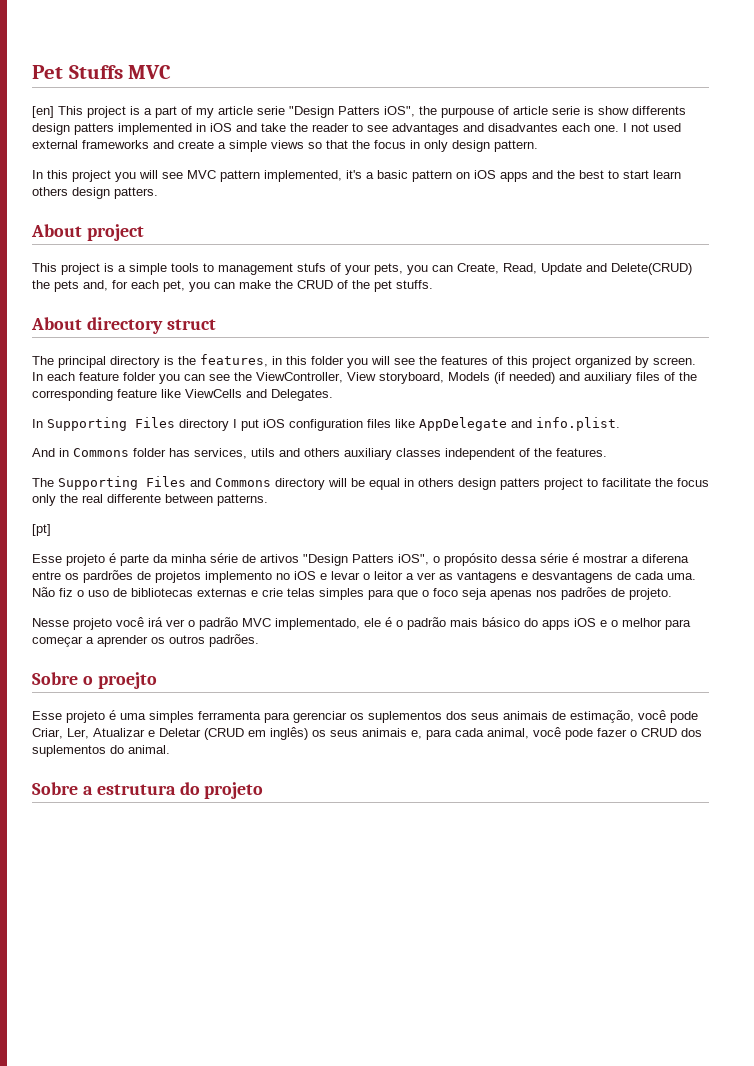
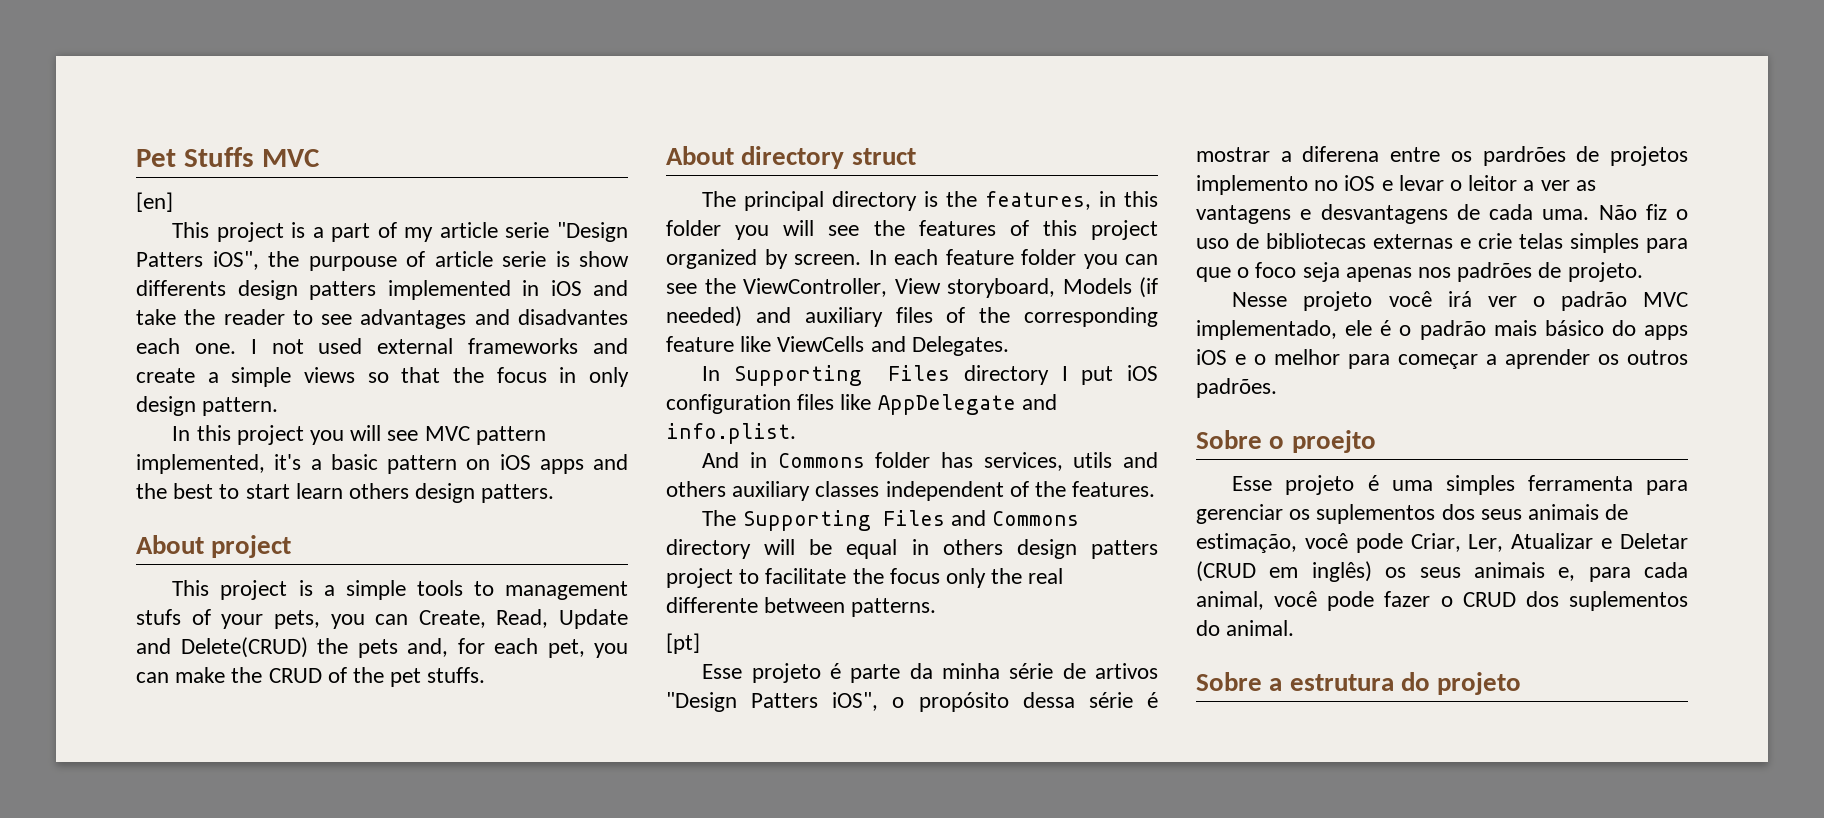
- [en] This project is a part of my article serie "Design Patters iOS", the purpouse of article serie is show differents design patters implemented in iOS and take the reader to see advantages and disadvantes each one.
+ [en]
+ This project is a part of my article serie "Design Patters iOS", the purpouse of article serie is show differents design patters implemented in iOS and take the reader to see advantages and disadvantes each one.

